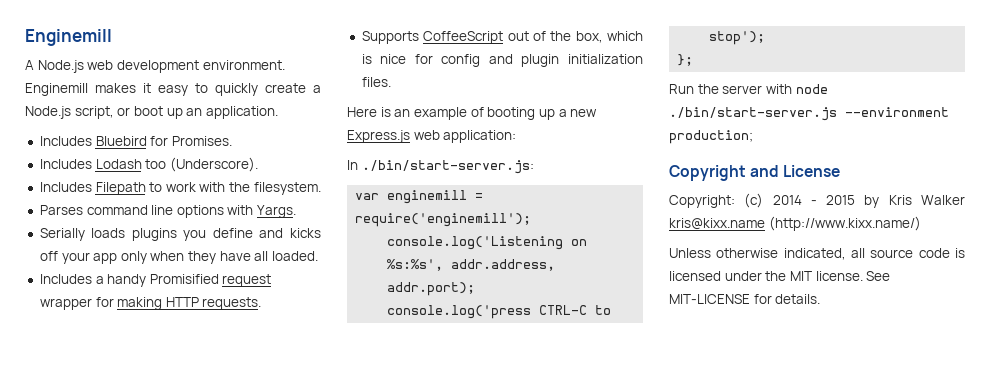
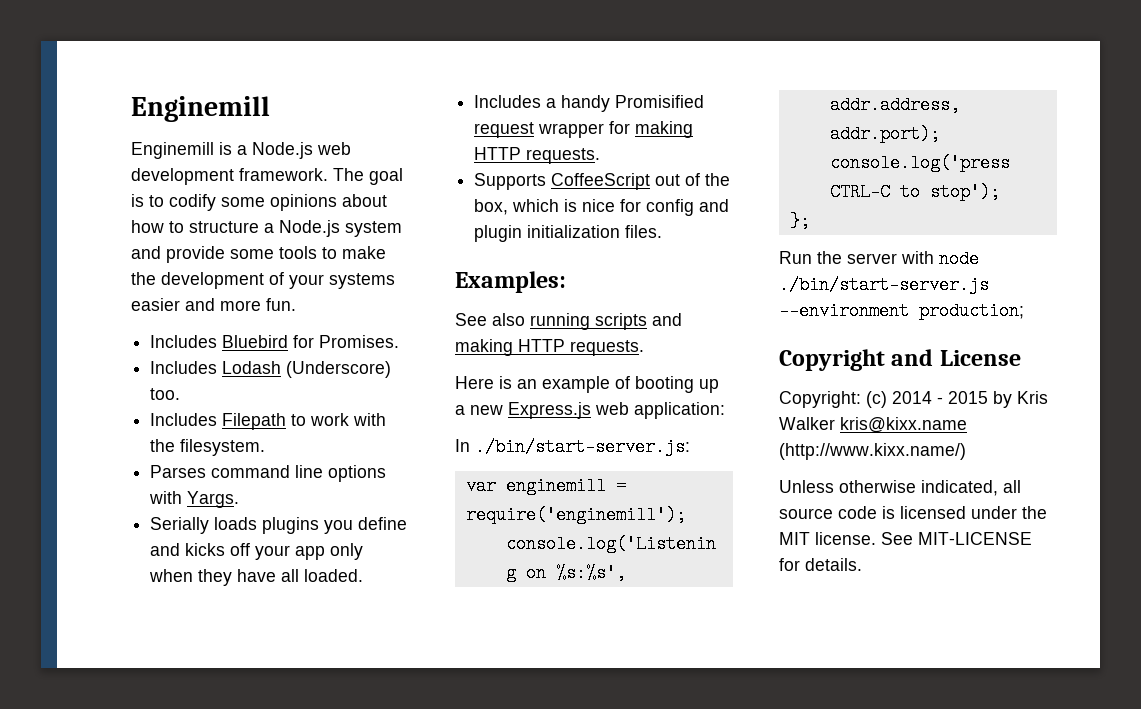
- A Node.js web development environment. Enginemill makes it easy to quickly create a Node.js script, or boot up an application.
+ Enginemill is a Node.js web development framework. The goal is to codify some opinions about how to structure a Node.js system and provide some tools to make the development of your systems easier and more fun.
- Includes Lodash too (Underscore).
+ Includes Lodash (Underscore) too.
+ Examples:
+ See also running scripts and making HTTP requests.

